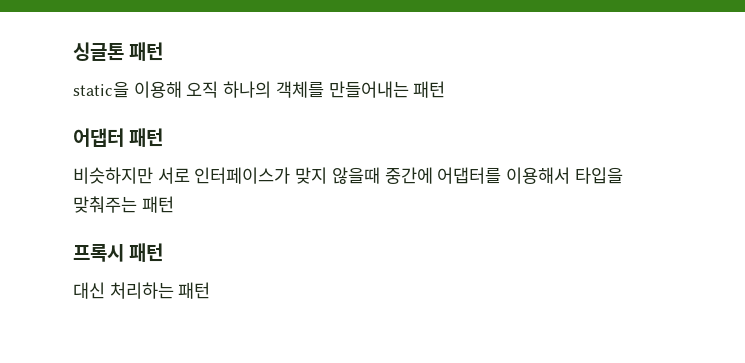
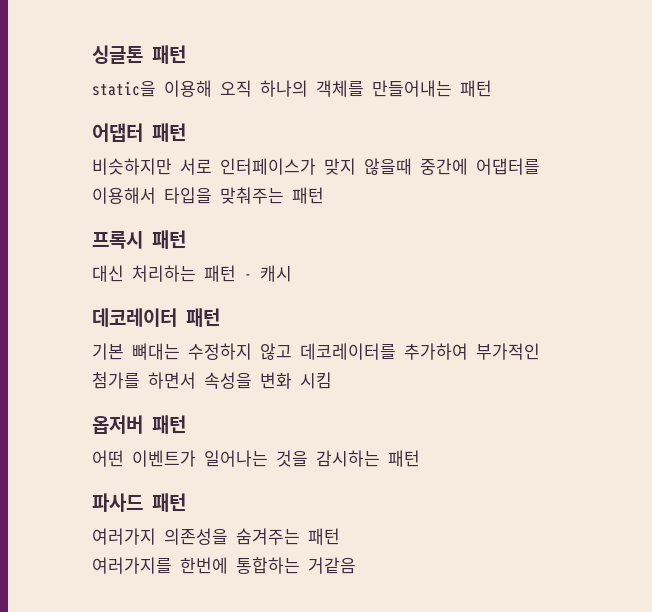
- 대신 처리하는 패턴
+ 대신 처리하는 패턴 - 캐시
+ 데코레이터 패턴
+ 기본 뼈대는 수정하지 않고 데코레이터를 추가하여 부가적인 첨가를 하면서 속성을 변화 시킴
+ 옵저버 패턴
+ 어떤 이벤트가 일어나는 것을 감시하는 패턴
+ 파사드 패턴
+ 여러가지 의존성을 숨겨주는 패턴
+ 여러가지를 한번에 통합하는 거같음

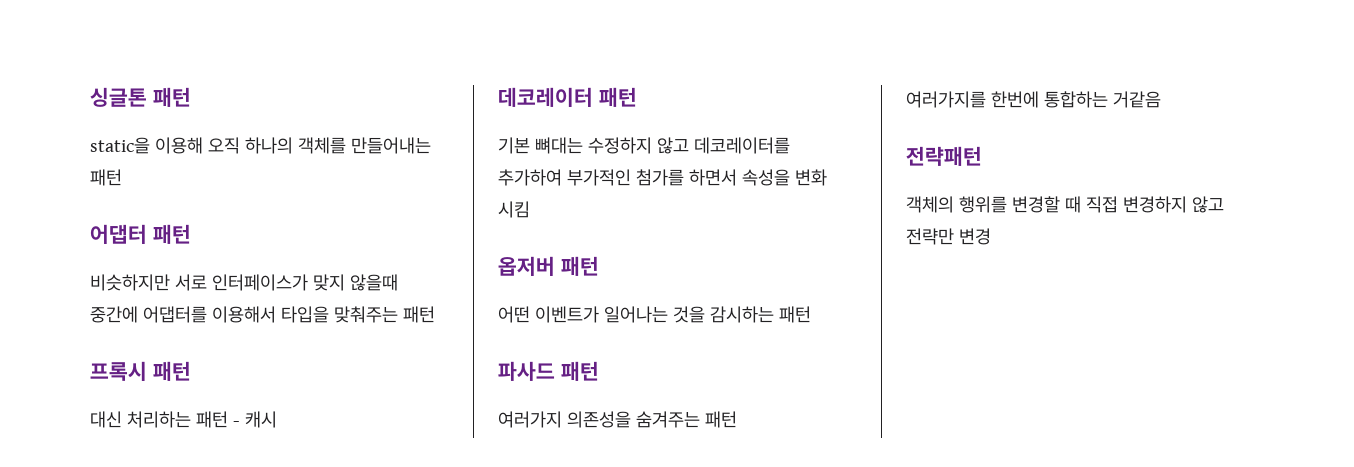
+ 전략패턴
+ 객체의 행위를 변경할 때 직접 변경하지 않고 전략만 변경

